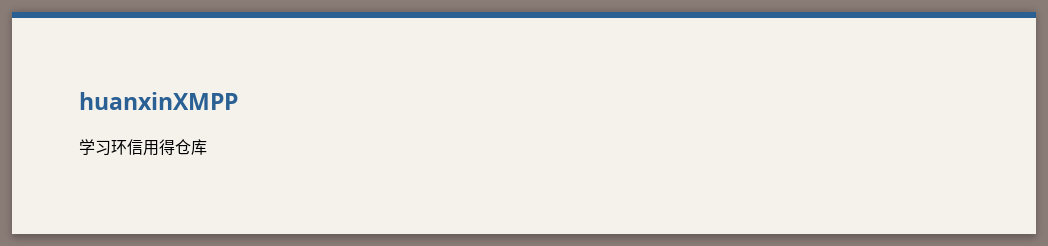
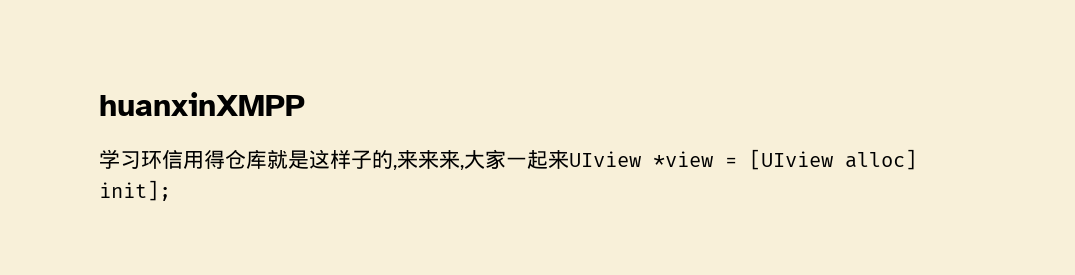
- 学习环信用得仓库
+ 学习环信用得仓库就是这样子的,来来来,大家一起来UIview *view = [UIview alloc] init];

